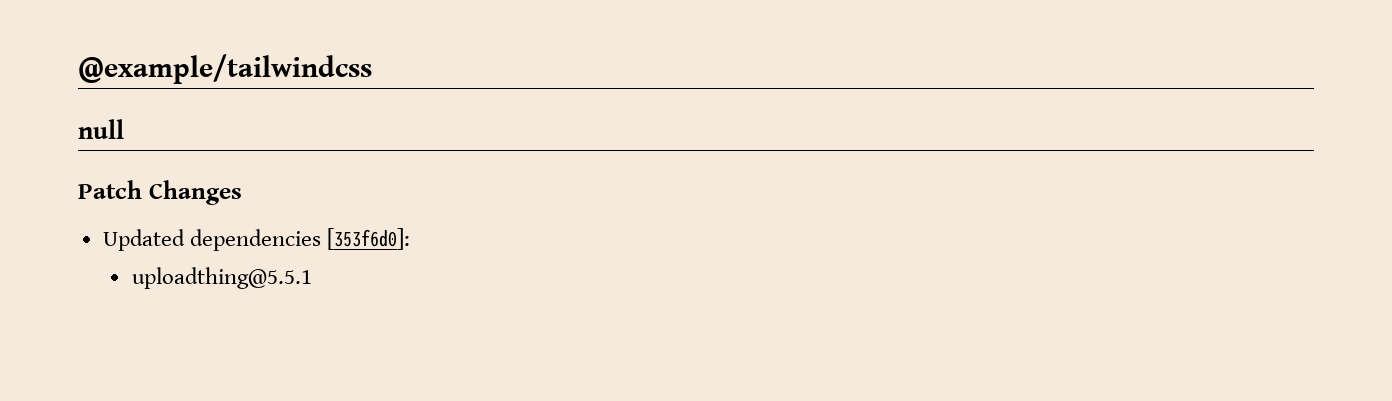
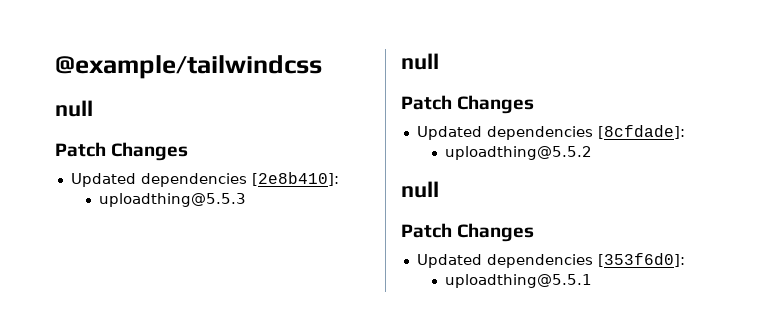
+ Updated dependencies [2e8b410]:
+ uploadthing@5.5.3
+ null
+ Patch Changes
+ Updated dependencies [8cfdade]:
+ uploadthing@5.5.2
+ null
+ Patch Changes

